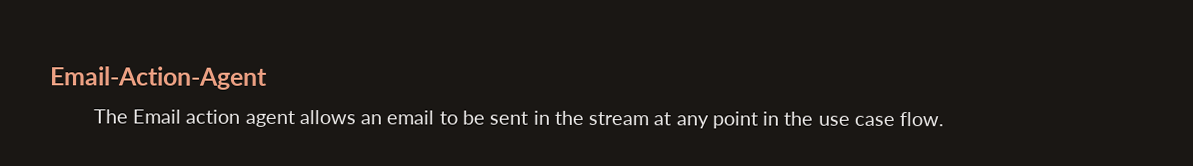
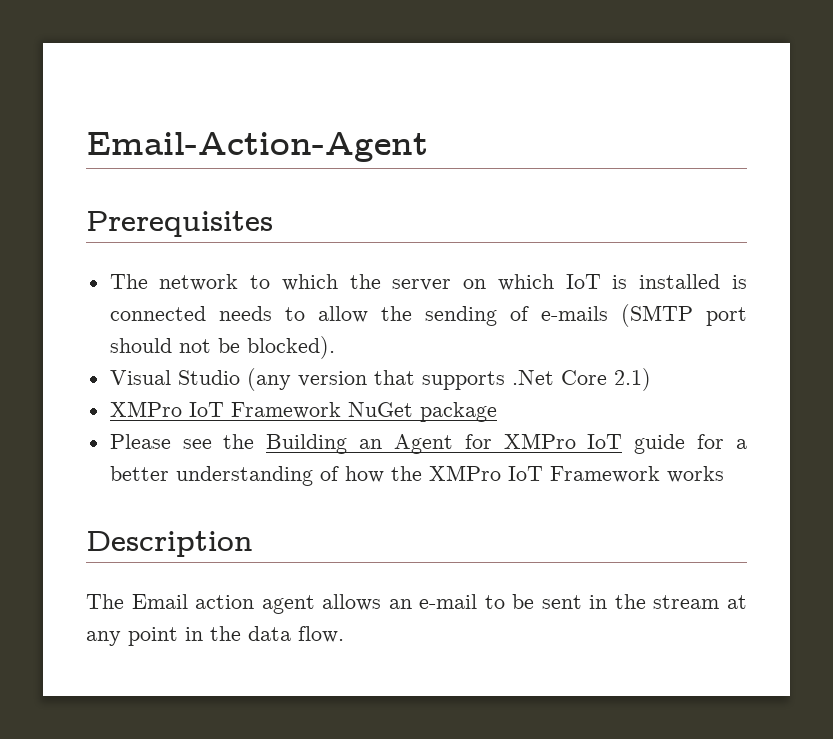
+ Prerequisites
+ The network to which the server on which IoT is installed is connected needs to allow the sending of e-mails (SMTP port should not be blocked).
+ Visual Studio (any version that supports .Net Core 2.1)
+ XMPro IoT Framework NuGet package
+ Please see the Building an Agent for XMPro IoT guide for a better understanding of how the XMPro IoT Framework works
+ Description
- The Email action agent allows an email to be sent in the stream at any point in the use case flow.
+ The Email action agent allows an e-mail to be sent in the stream at any point in the data flow.

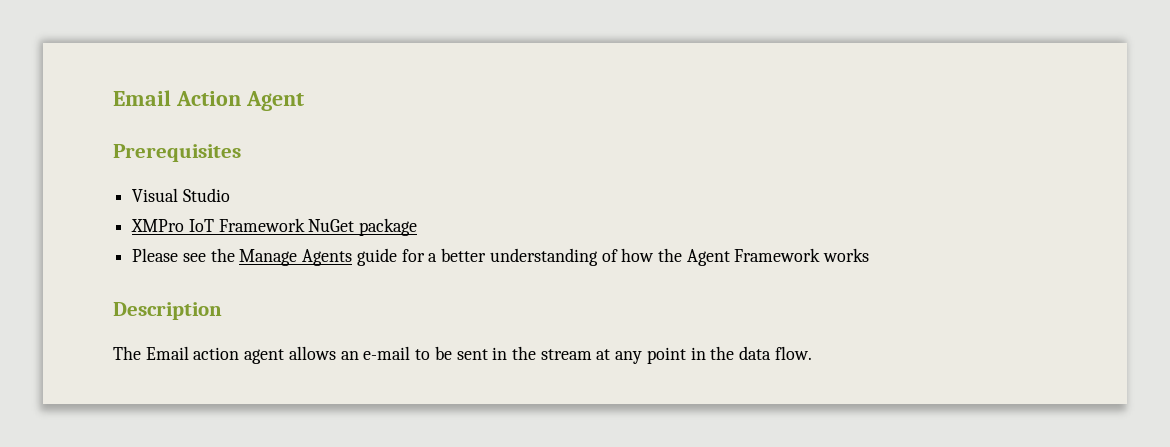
- Email-Action-Agent
+ Email Action Agent
  Prerequisites
- The network to which the server on which IoT is installed is connected needs to allow the sending of e-mails (SMTP port should not be blocked).
- Visual Studio (any version that supports .Net Core 2.1)
+ Visual Studio
- Please see the Building an Agent for XMPro IoT guide for a better understanding of how the XMPro IoT Framework works
+ Please see the Manage Agents guide for a better understanding of how the Agent Framework works

